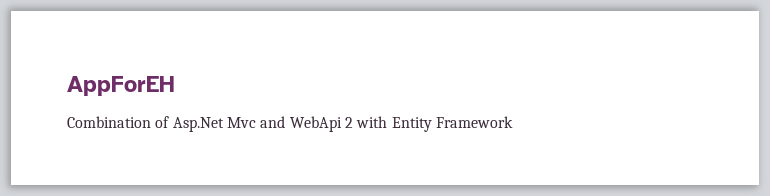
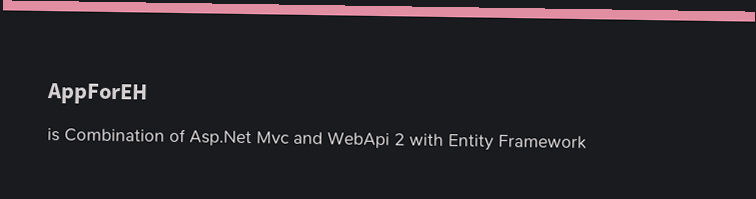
- Combination of Asp.Net Mvc and WebApi 2 with Entity Framework
+ is Combination of Asp.Net Mvc and WebApi 2 with Entity Framework

